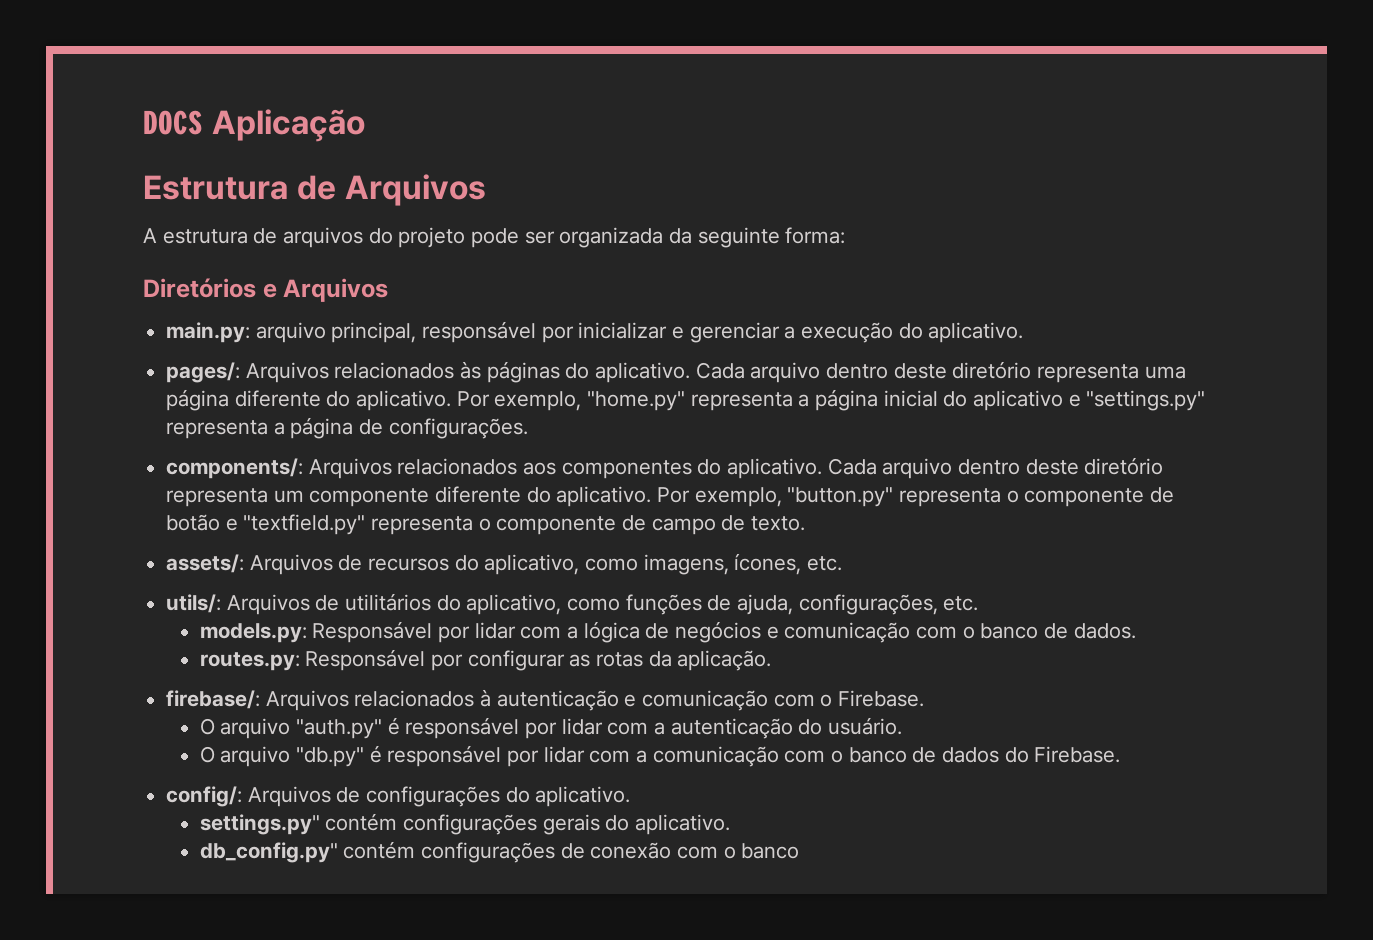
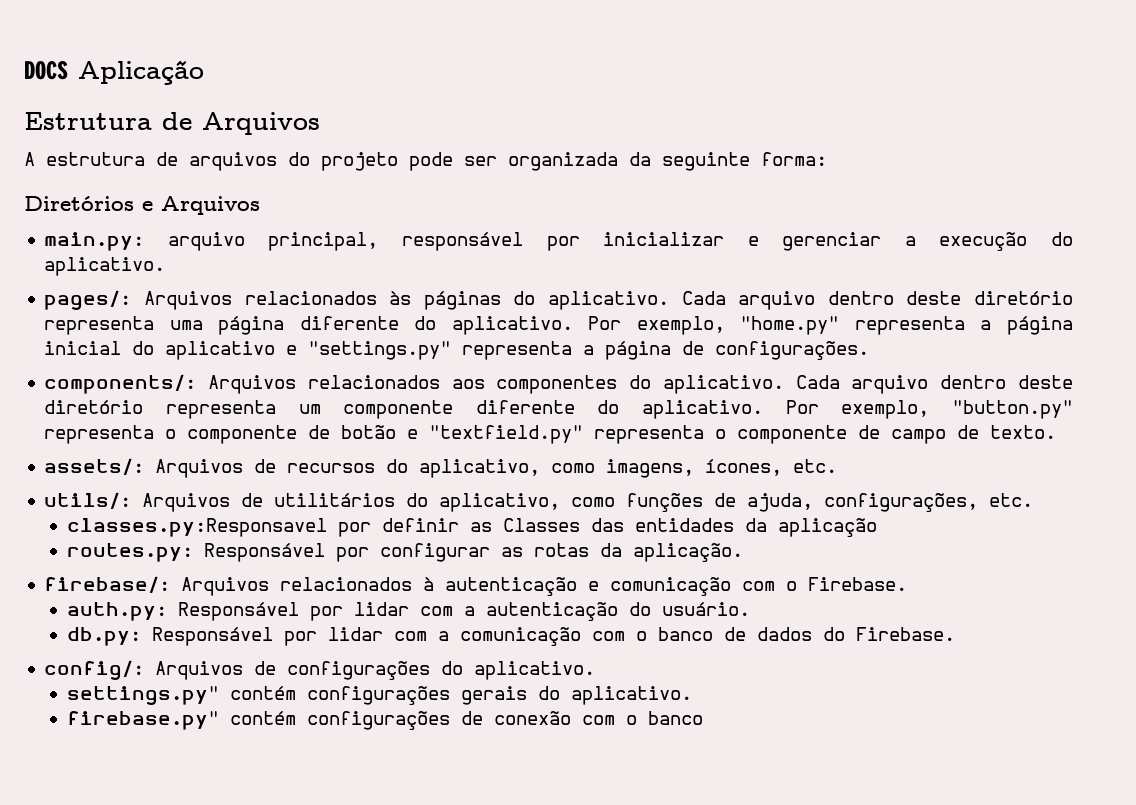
- models.py: Responsável por lidar com a lógica de negócios e comunicação com o banco de dados.
+ classes.py:Responsavel por definir as Classes das entidades da aplicação
- O arquivo "auth.py" é responsável por lidar com a autenticação do usuário.
+ auth.py: Responsável por lidar com a autenticação do usuário.
- O arquivo "db.py" é responsável por lidar com a comunicação com o banco de dados do Firebase.
+ db.py: Responsável por lidar com a comunicação com o banco de dados do Firebase.
- db_config.py" contém configurações de conexão com o banco
+ firebase.py" contém configurações de conexão com o banco

